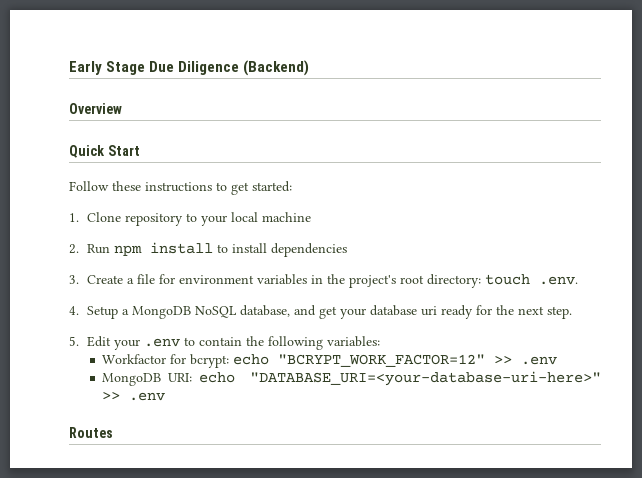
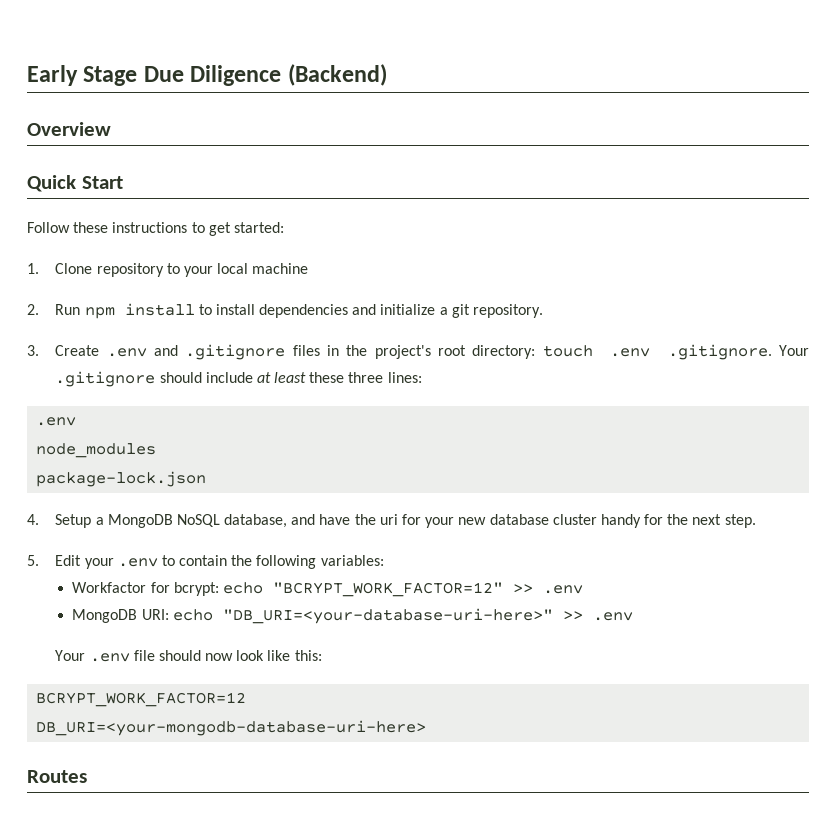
- 2. Run npm install to install dependencies
- 3. Create a file for environment variables in the project's root directory: touch .env.
+ 2. Run npm install to install dependencies and initialize a git repository.
+ 3. Create .env and .gitignore files in the project's root directory: touch .env .gitignore. Your .gitignore should include at least these three lines:
+ .env
+ node_modules
+ package-lock.json
- 4. Setup a MongoDB NoSQL database, and get your database uri ready for the next step.
+ 4. Setup a MongoDB NoSQL database, and have the uri for your new database cluster handy for the next step.
- MongoDB URI: echo "DATABASE_URI=<your-database-uri-here>" >> .env
+ MongoDB URI: echo "DB_URI=<your-database-uri-here>" >> .env
+ Your .env file should now look like this:
+ BCRYPT_WORK_FACTOR=12
+ DB_URI=<your-mongodb-database-uri-here>

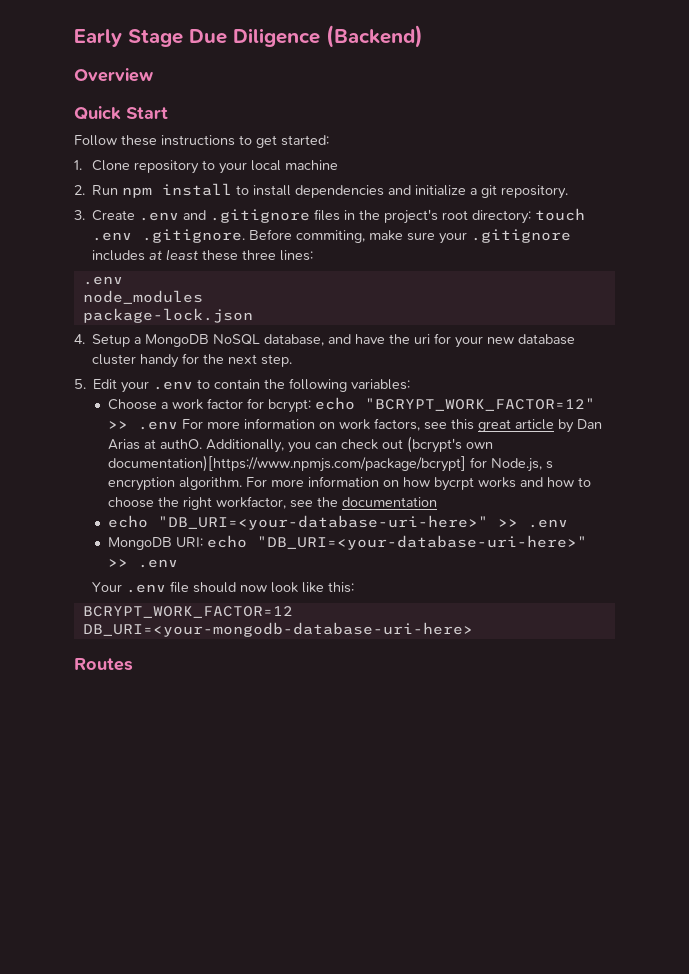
- 3. Create .env and .gitignore files in the project's root directory: touch .env .gitignore. Your .gitignore should include at least these three lines:
+ 3. Create .env and .gitignore files in the project's root directory: touch .env .gitignore. Before commiting, make sure your .gitignore includes at least these three lines:
- Workfactor for bcrypt: echo "BCRYPT_WORK_FACTOR=12" >> .env
+ Choose a work factor for bcrypt: echo "BCRYPT_WORK_FACTOR=12" >> .env For more information on work factors, see this great article by Dan Arias at authO. Additionally, you can check out (bcrypt's own documentation)[https://www.npmjs.com/package/bcrypt] for Node.js, s encryption algorithm. For more information on how bycrpt works and how to choose the right workfactor, see the documentation
+ echo "DB_URI=<your-database-uri-here>" >> .env

